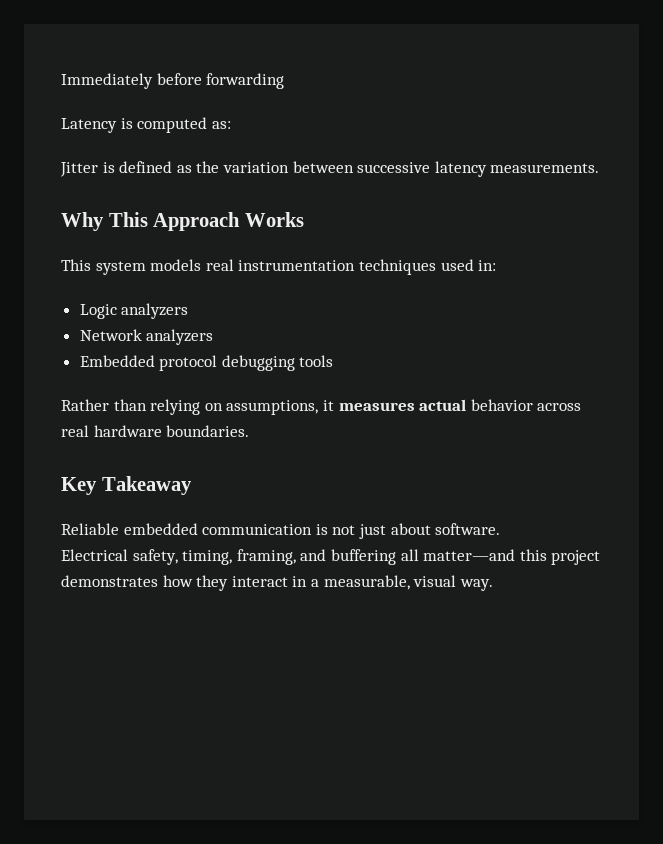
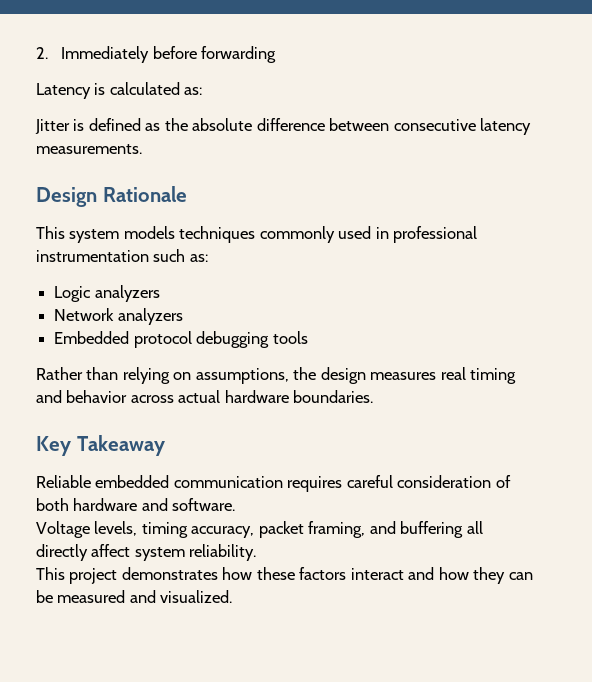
- Immediately before forwarding
+ 2. Immediately before forwarding
- Latency is computed as:
+ Latency is calculated as:
- Jitter is defined as the variation between successive latency measurements.
- Why This Approach Works
- This system models real instrumentation techniques used in:
+ Jitter is defined as the absolute difference between consecutive latency measurements.
+ Design Rationale
+ This system models techniques commonly used in professional instrumentation such as:
- Rather than relying on assumptions, it measures actual behavior across real hardware boundaries.
+ Rather than relying on assumptions, the design measures real timing and behavior across actual hardware boundaries.
- Reliable embedded communication is not just about software.
- Electrical safety, timing, framing, and buffering all matter—and this project demonstrates how they interact in a measurable, visual way.
+ Reliable embedded communication requires careful consideration of both hardware and software.
+ Voltage levels, timing accuracy, packet framing, and buffering all directly affect system reliability.
+ This project demonstrates how these factors interact and how they can be measured and visualized.

